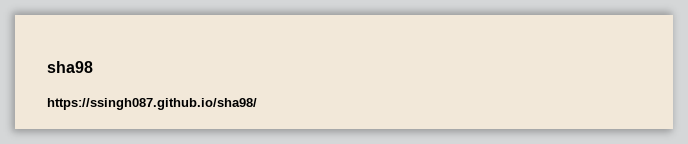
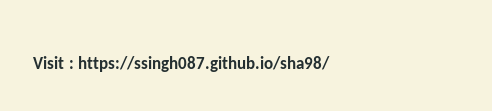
- sha98
- https://ssingh087.github.io/sha98/
+ Visit : https://ssingh087.github.io/sha98/

